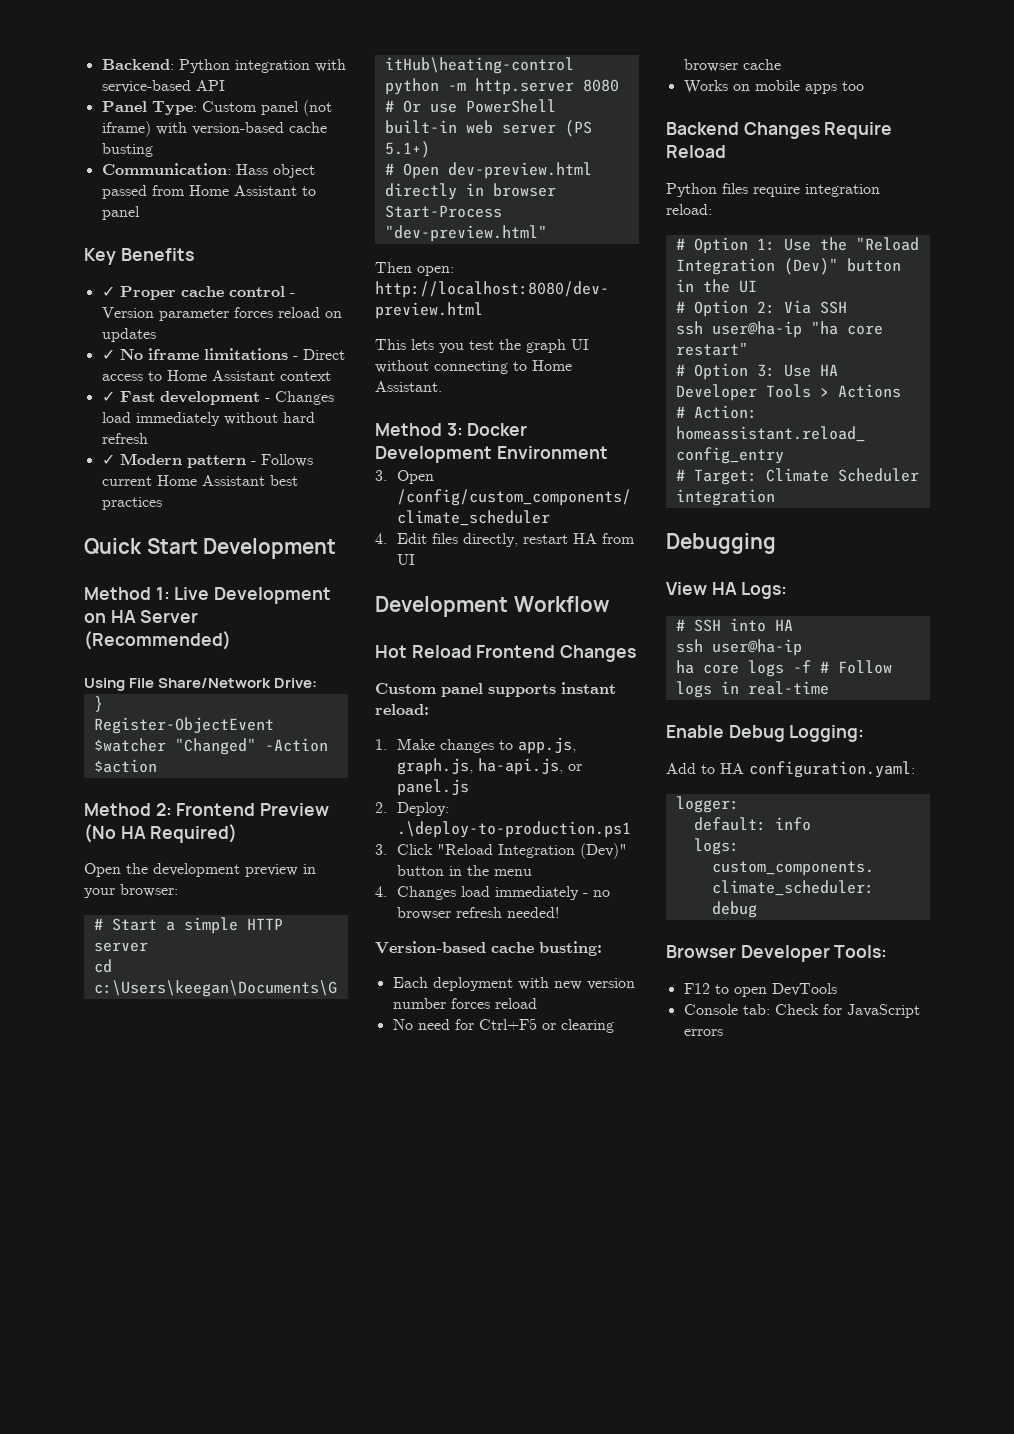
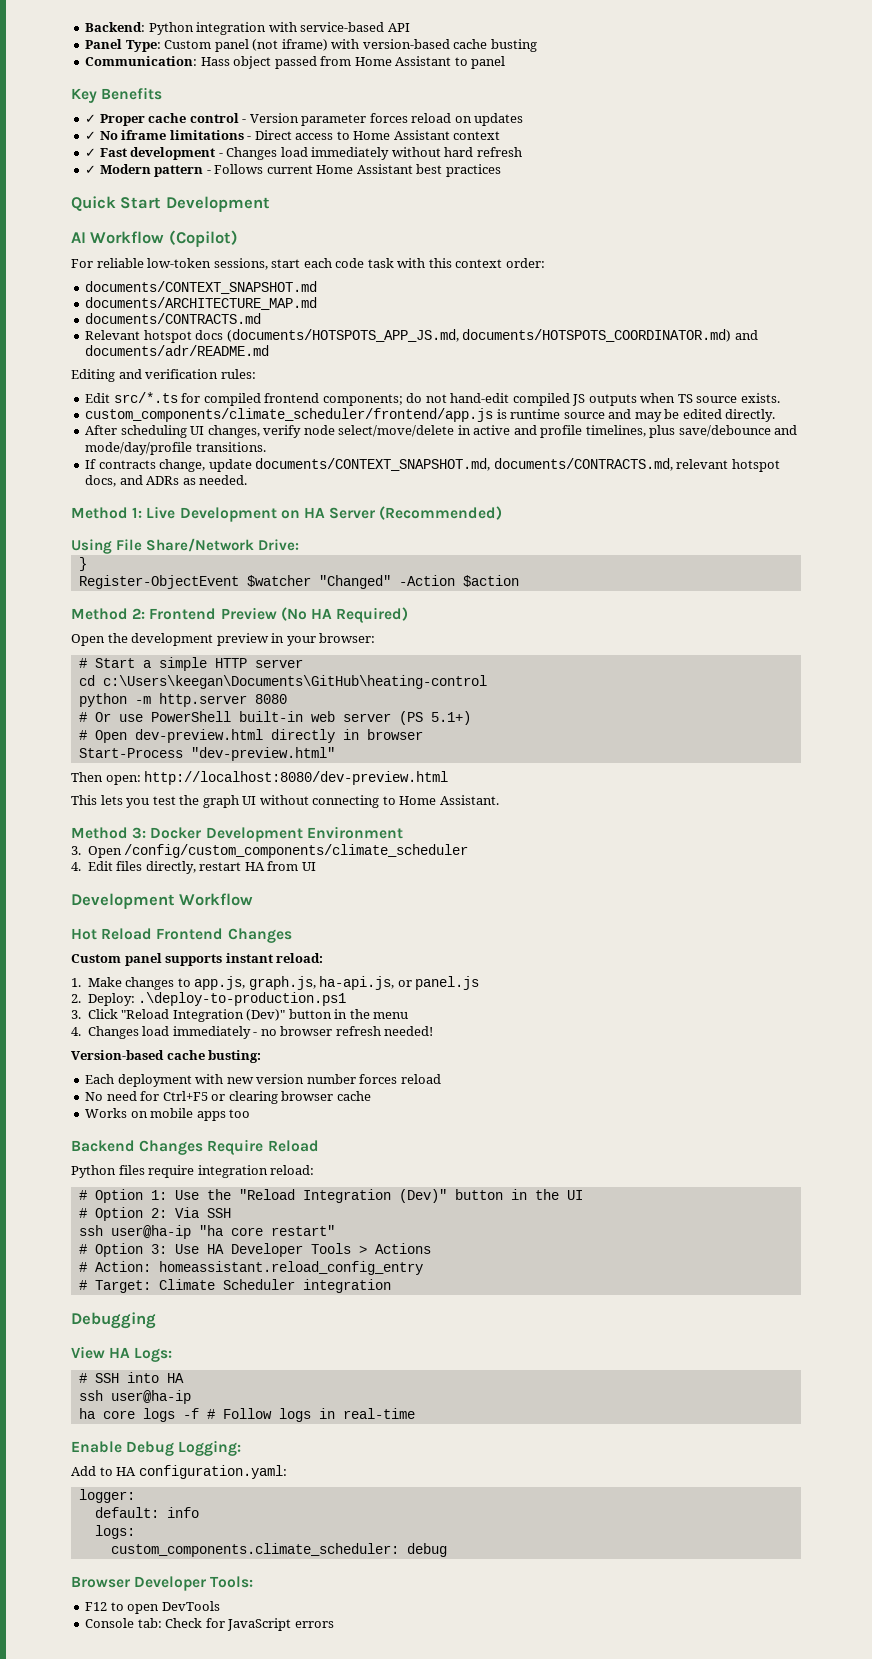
+ AI Workflow (Copilot)
+ For reliable low-token sessions, start each code task with this context order:
+ documents/CONTEXT_SNAPSHOT.md
+ documents/ARCHITECTURE_MAP.md
+ documents/CONTRACTS.md
+ Relevant hotspot docs (documents/HOTSPOTS_APP_JS.md, documents/HOTSPOTS_COORDINATOR.md) and documents/adr/README.md
+ Editing and verification rules:
+ Edit src/*.ts for compiled frontend components; do not hand-edit compiled JS outputs when TS source exists.
+ custom_components/climate_scheduler/frontend/app.js is runtime source and may be edited directly.
+ After scheduling UI changes, verify node select/move/delete in active and profile timelines, plus save/debounce and mode/day/profile transitions.
+ If contracts change, update documents/CONTEXT_SNAPSHOT.md, documents/CONTRACTS.md, relevant hotspot docs, and ADRs as needed.

